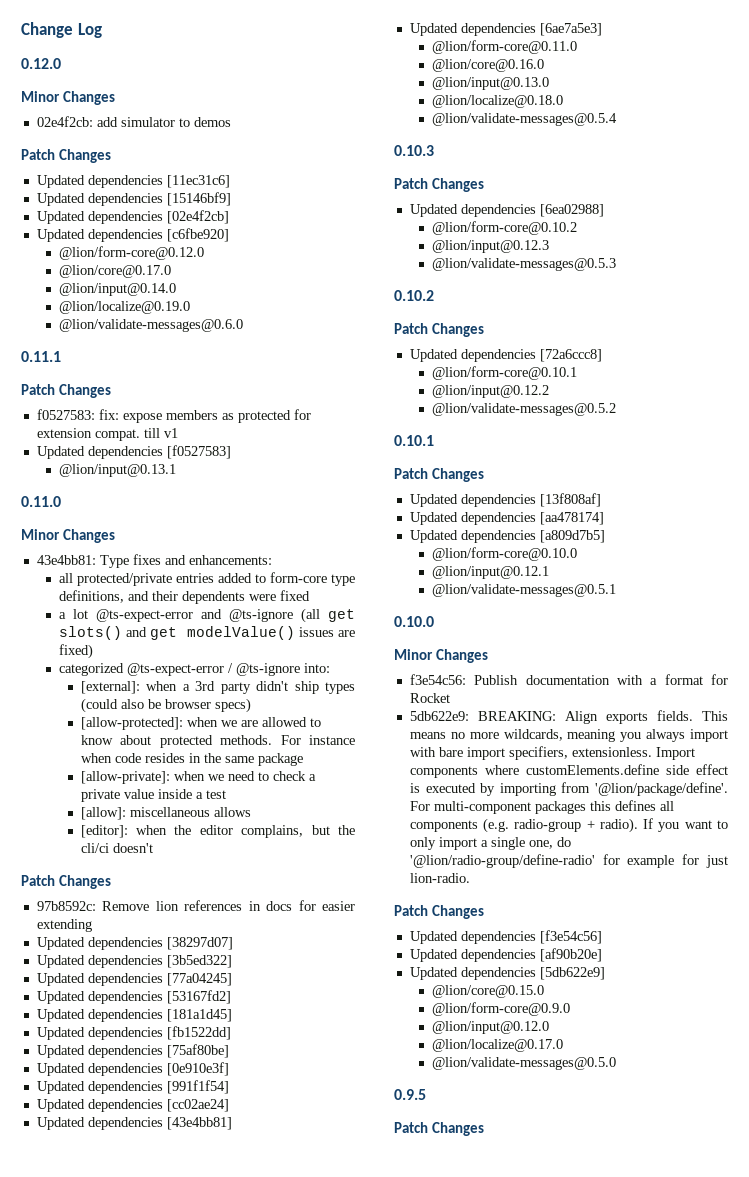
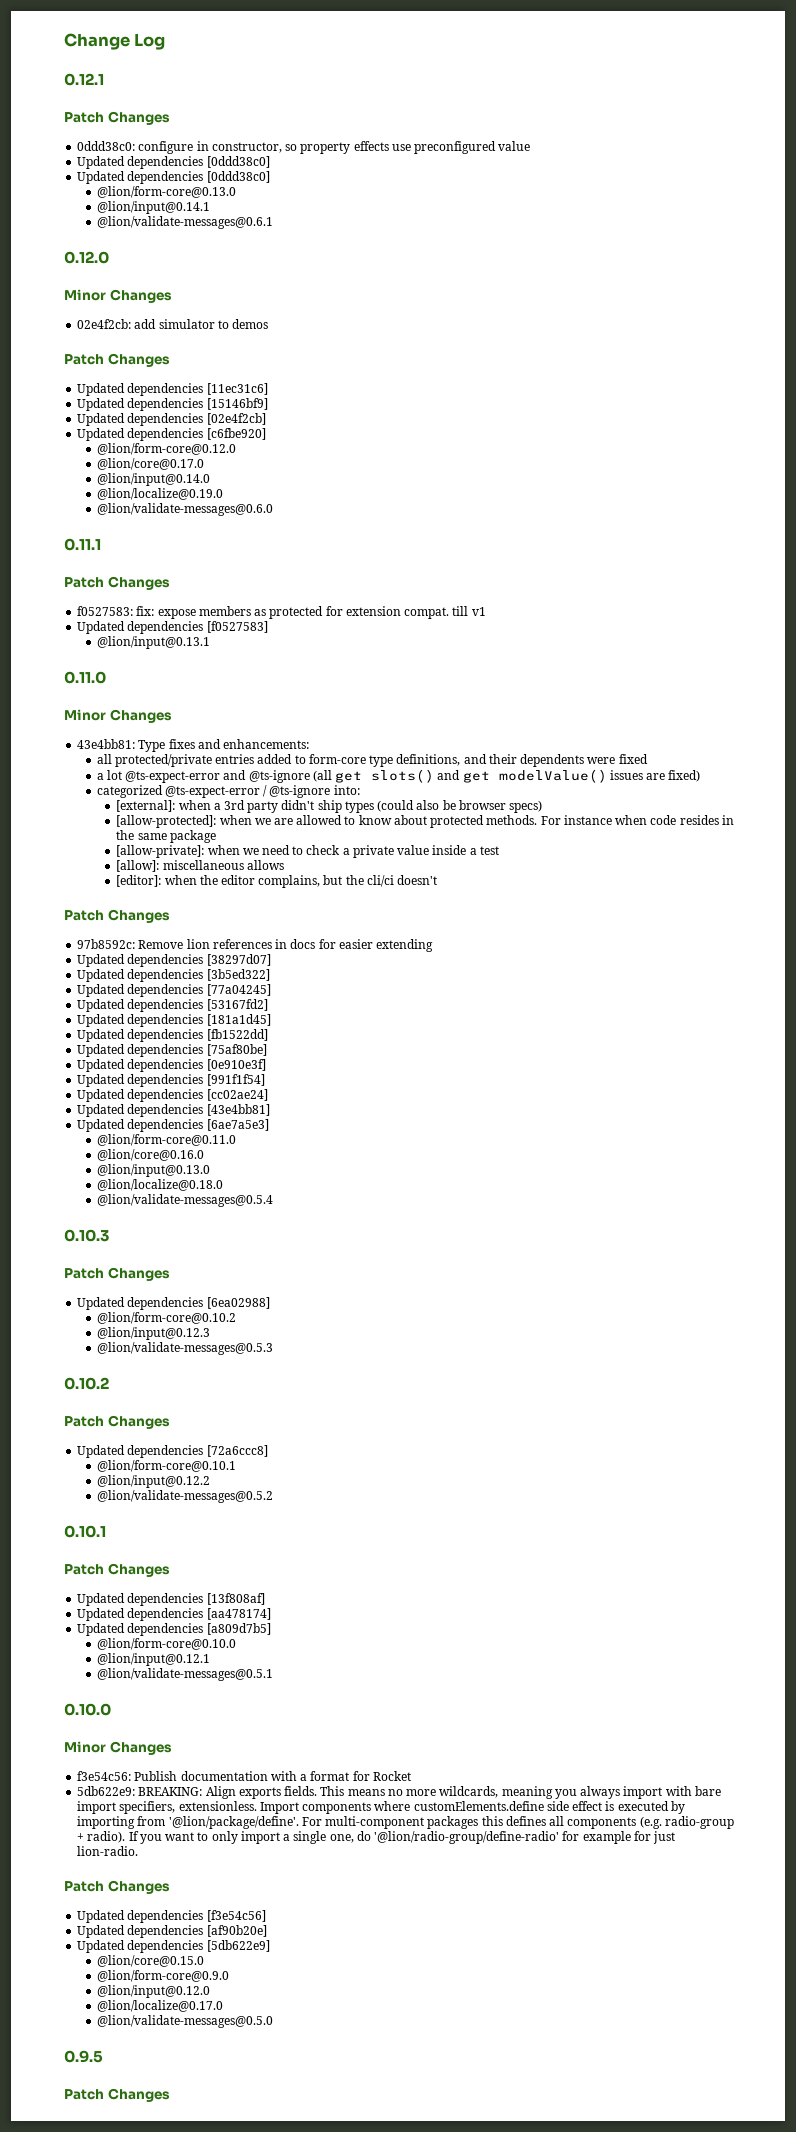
+ 0.12.1
+ Patch Changes
+ 0ddd38c0: configure in constructor, so property effects use preconfigured value
+ Updated dependencies [0ddd38c0]
+ Updated dependencies [0ddd38c0]
+ @lion/form-core@0.13.0
+ @lion/input@0.14.1
+ @lion/validate-messages@0.6.1

